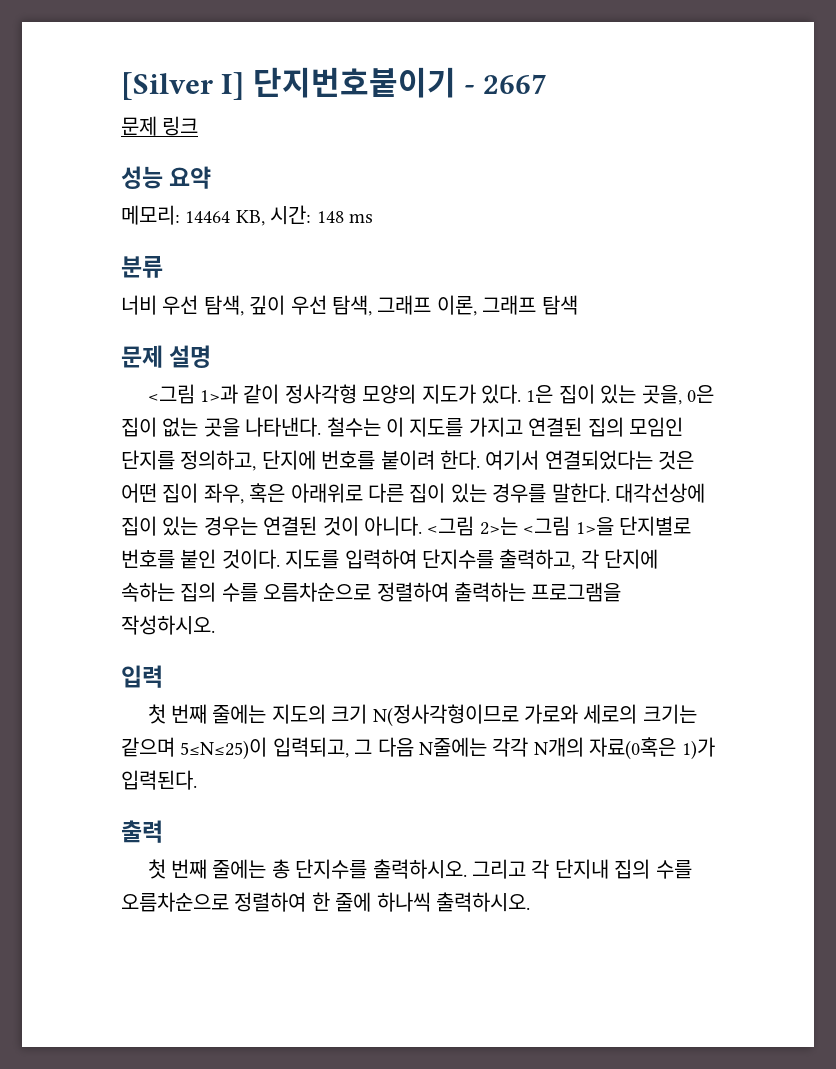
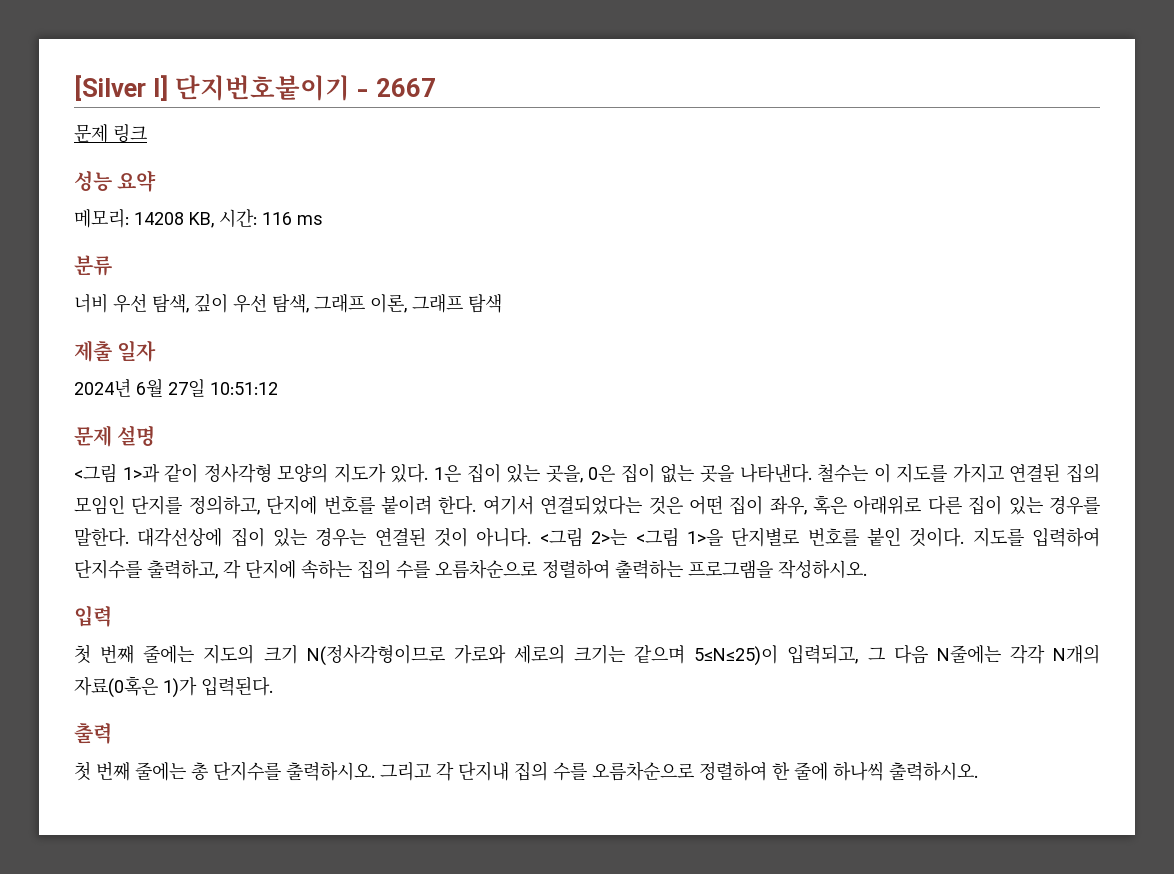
- 메모리: 14464 KB, 시간: 148 ms
+ 메모리: 14208 KB, 시간: 116 ms
+ 제출 일자
+ 2024년 6월 27일 10:51:12

